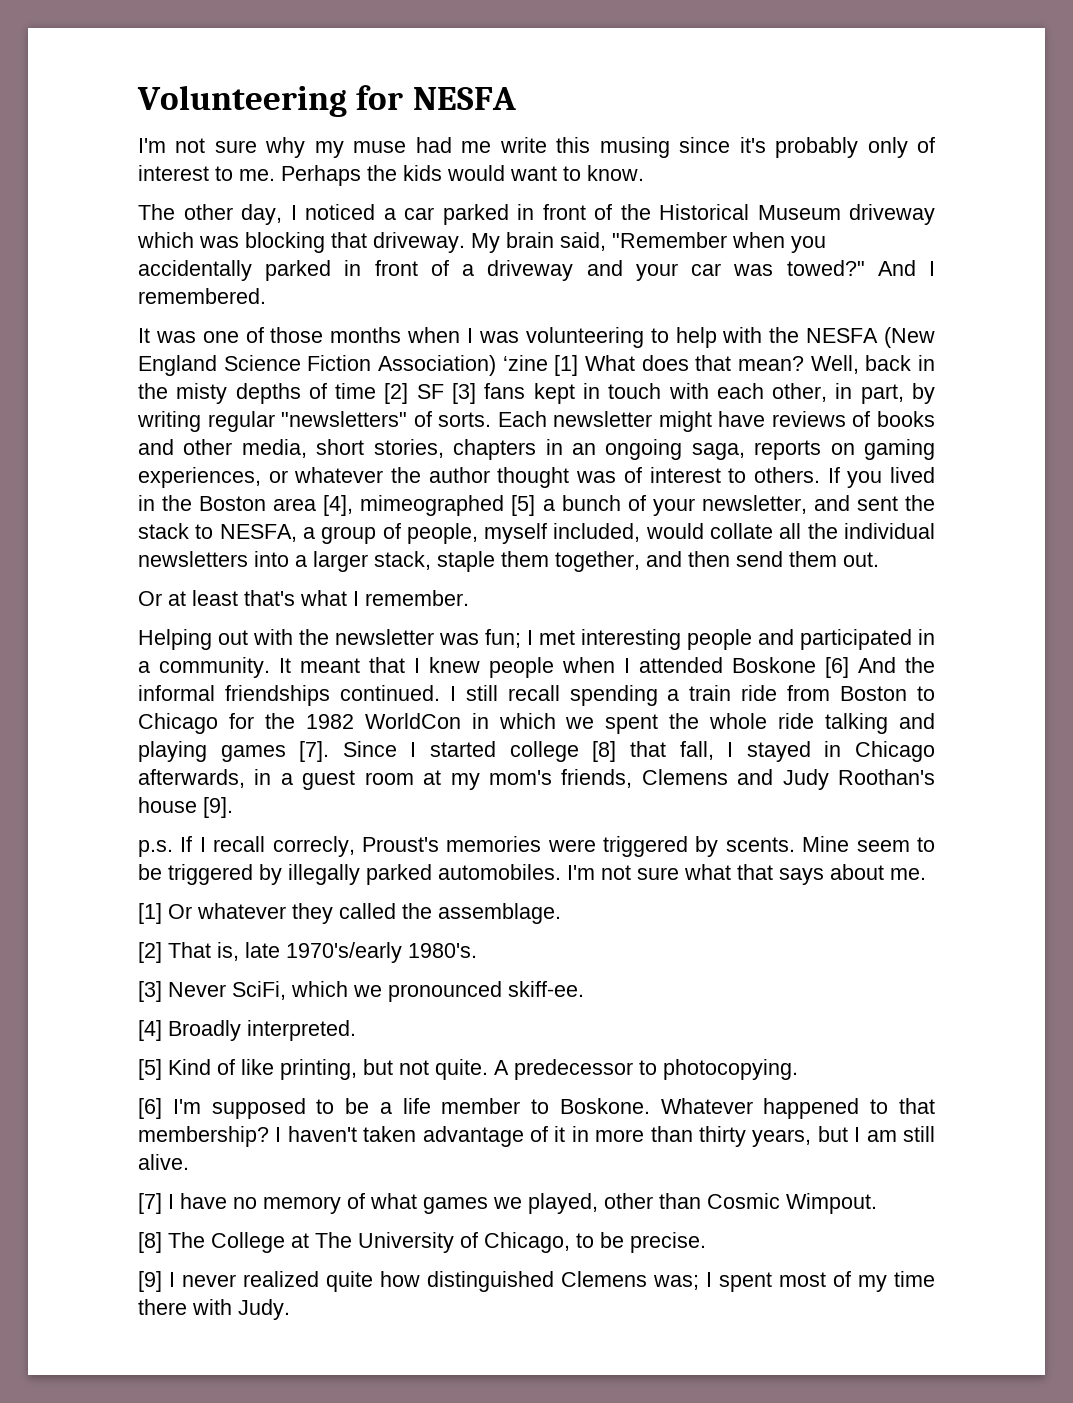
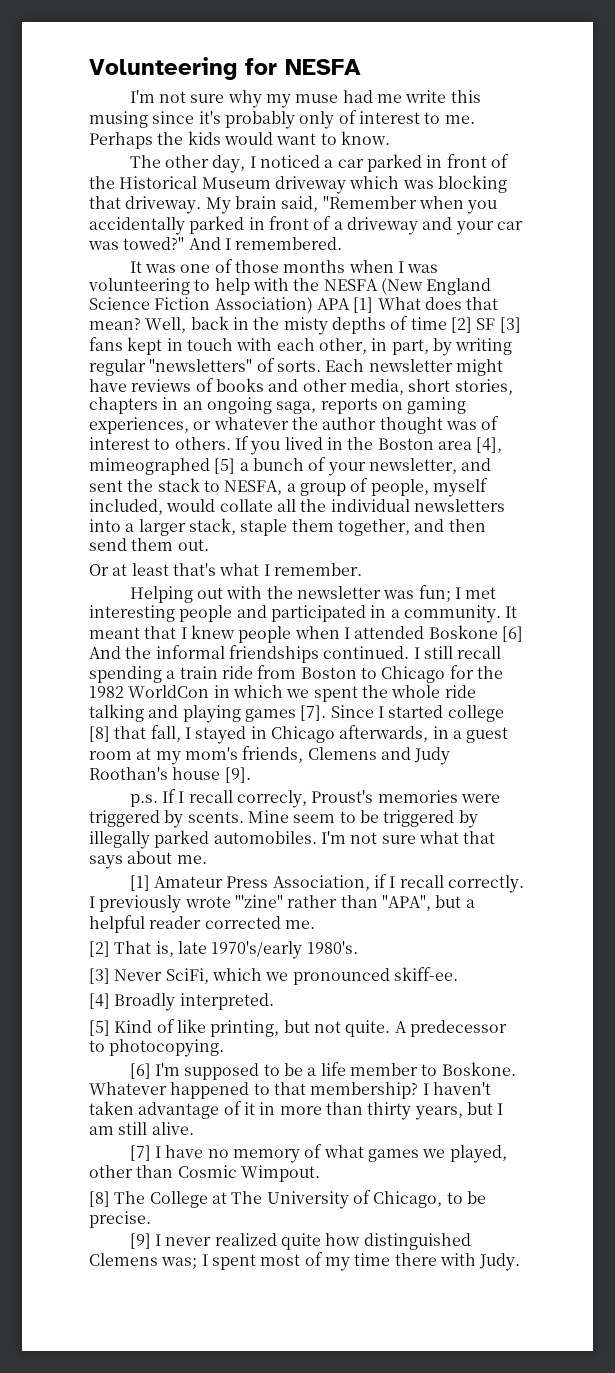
- It was one of those months when I was volunteering to help with the NESFA (New England Science Fiction Association) ‘zine [1] What does that mean?
+ It was one of those months when I was volunteering to help with the NESFA (New England Science Fiction Association) APA [1] What does that mean?
- [1] Or whatever they called the assemblage.
+ [1] Amateur Press Association, if I recall correctly. I previously wrote "'zine" rather than "APA", but a helpful reader corrected me.

